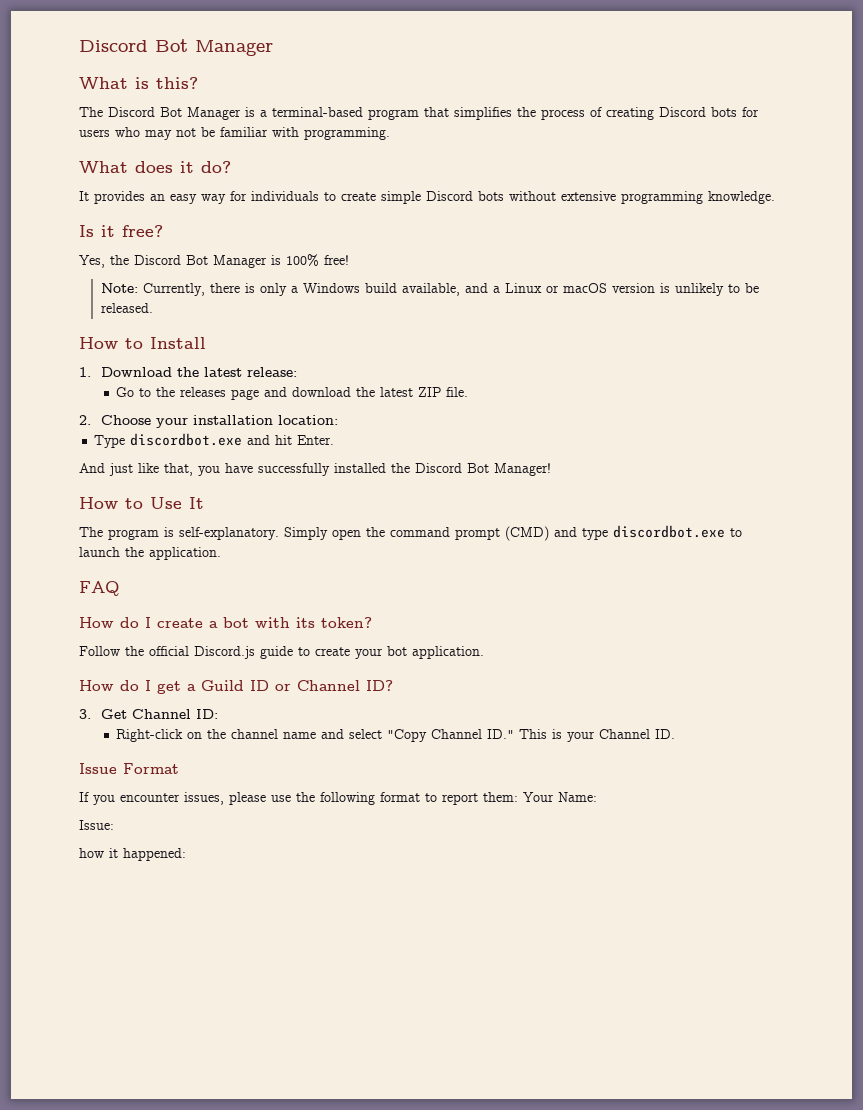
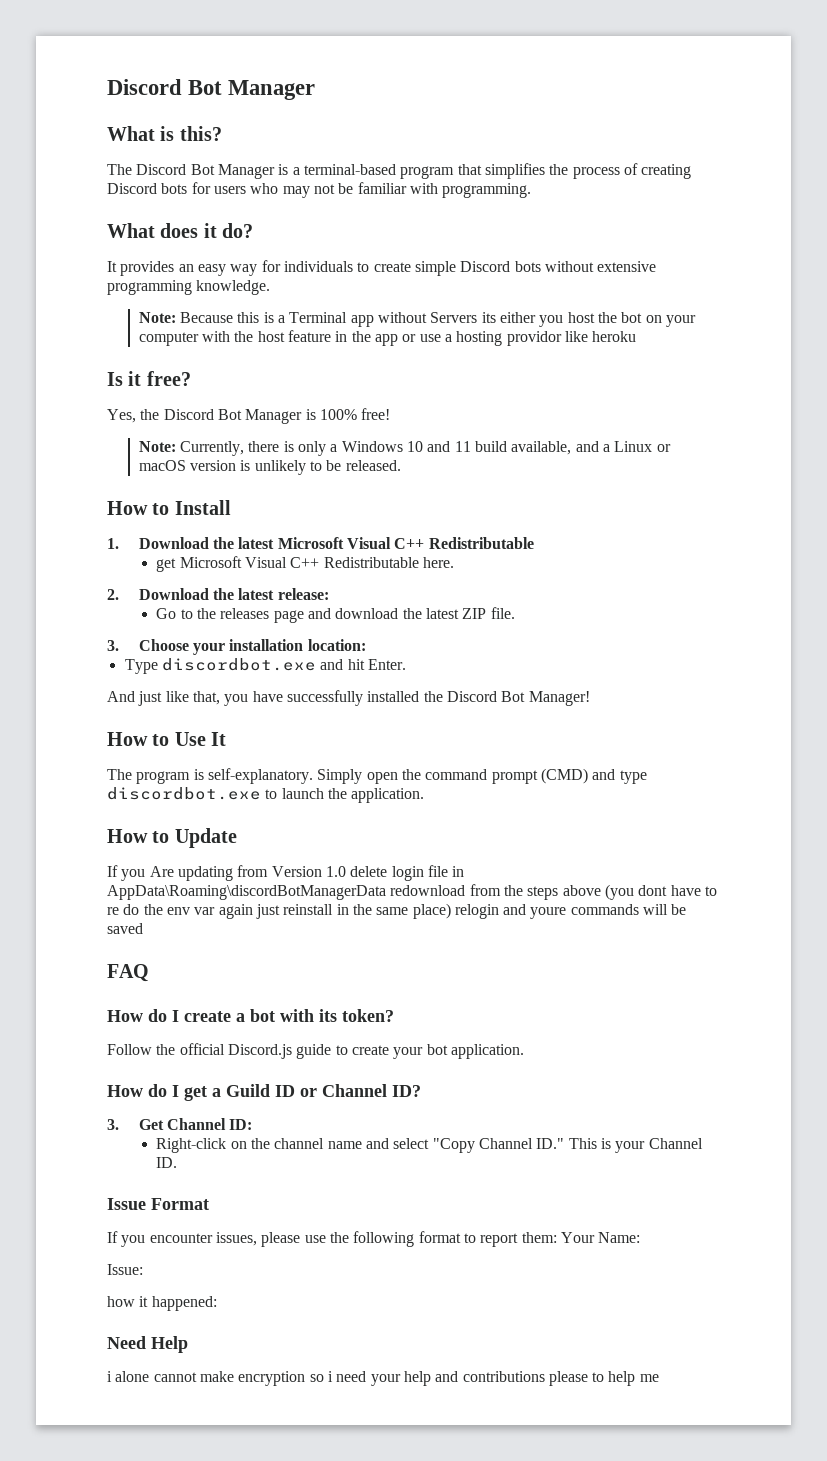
+ Note: Because this is a Terminal app without Servers its either you host the bot on your computer with the host feature in the app or use a hosting providor like heroku
- Note: Currently, there is only a Windows build available, and a Linux or macOS version is unlikely to be released.
+ Note: Currently, there is only a Windows 10 and 11 build available, and a Linux or macOS version is unlikely to be released.
- 1. Download the latest release:
+ 1. Download the latest Microsoft Visual C++ Redistributable
+ get Microsoft Visual C++ Redistributable here.
+ 2. Download the latest release:
- 2. Choose your installation location:
+ 3. Choose your installation location:
+ How to Update
+ If you Are updating from Version 1.0 delete login file in AppData\Roaming\discordBotManagerData redownload from the steps above (you dont have to re do the env var again just reinstall in the same place) relogin and youre commands will be saved
+ Need Help
+ i alone cannot make encryption so i need your help and contributions please to help me

